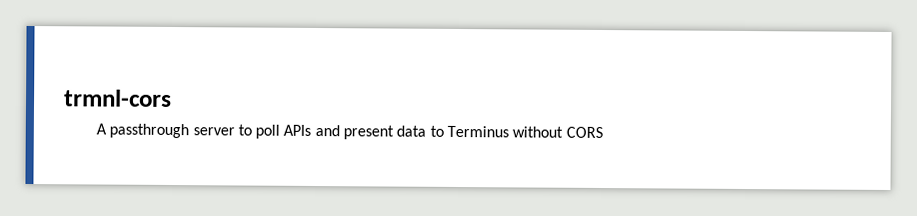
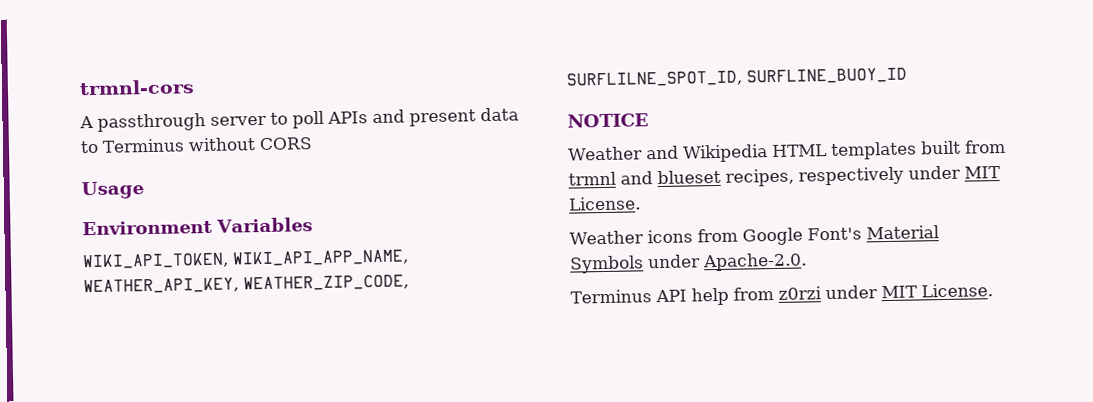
+ Usage
+ Environment Variables
+ WIKI_API_TOKEN, WIKI_API_APP_NAME, WEATHER_API_KEY, WEATHER_ZIP_CODE, SURFLILNE_SPOT_ID, SURFLINE_BUOY_ID
+ NOTICE
+ Weather and Wikipedia HTML templates built from trmnl and blueset recipes, respectively under MIT License.
+ Weather icons from Google Font's Material Symbols under Apache-2.0.
+ Terminus API help from z0rzi under MIT License.

